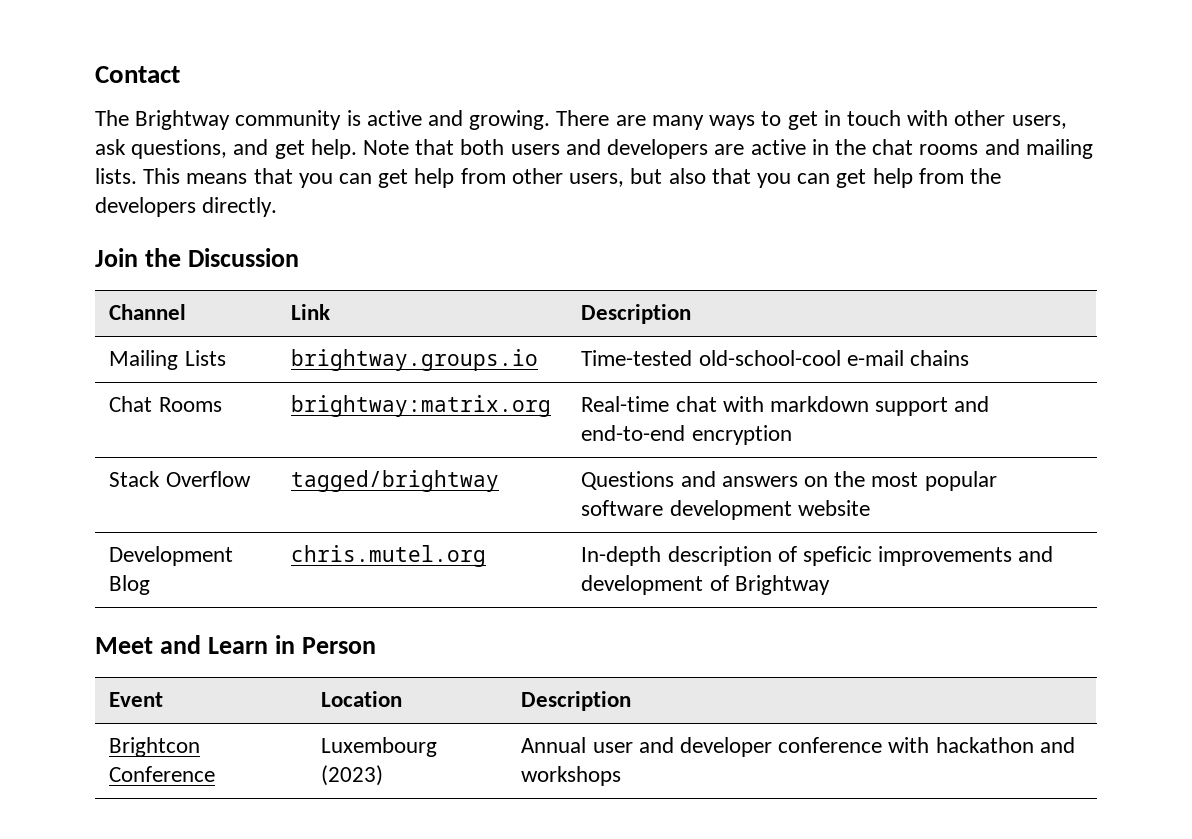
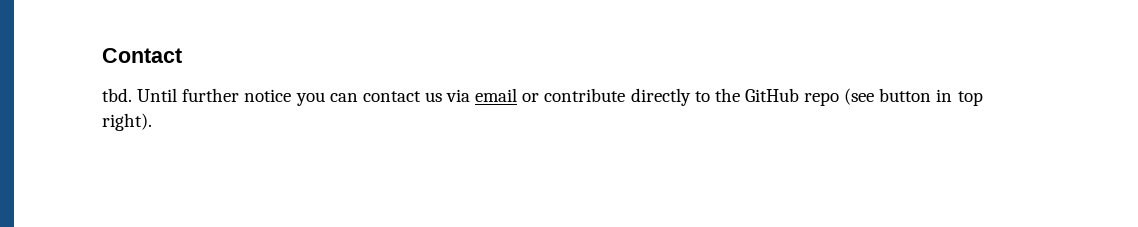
- The Brightway community is active and growing. There are many ways to get in touch with other users, ask questions, and get help. Note that both users and developers are active in the chat rooms and mailing lists. This means that you can get help from other users, but also that you can get help from the developers directly.
- Join the Discussion
- Channel | Link | Description
- Mailing Lists | brightway.groups.io | Time-tested old-school-cool e-mail chains
- Chat Rooms | brightway:matrix.org | Real-time chat with markdown support and end-to-end encryption
- Stack Overflow | tagged/brightway | Questions and answers on the most popular software development website
- Development Blog | chris.mutel.org | In-depth description of speficic improvements and development of Brightway
- Meet and Learn in Person
- Event | Location | Description
- Brightcon Conference | Luxembourg (2023) | Annual user and developer conference with hackathon and workshops
+ tbd. Until further notice you can contact us via email or contribute directly to the GitHub repo (see button in top right).

